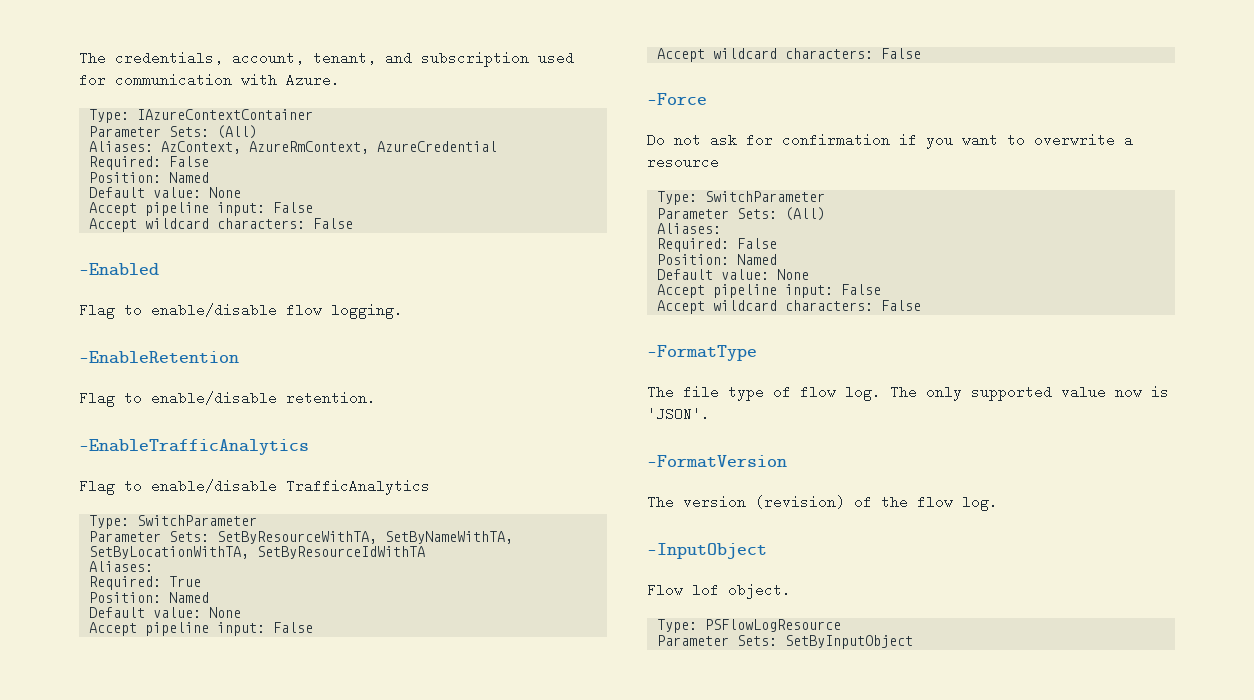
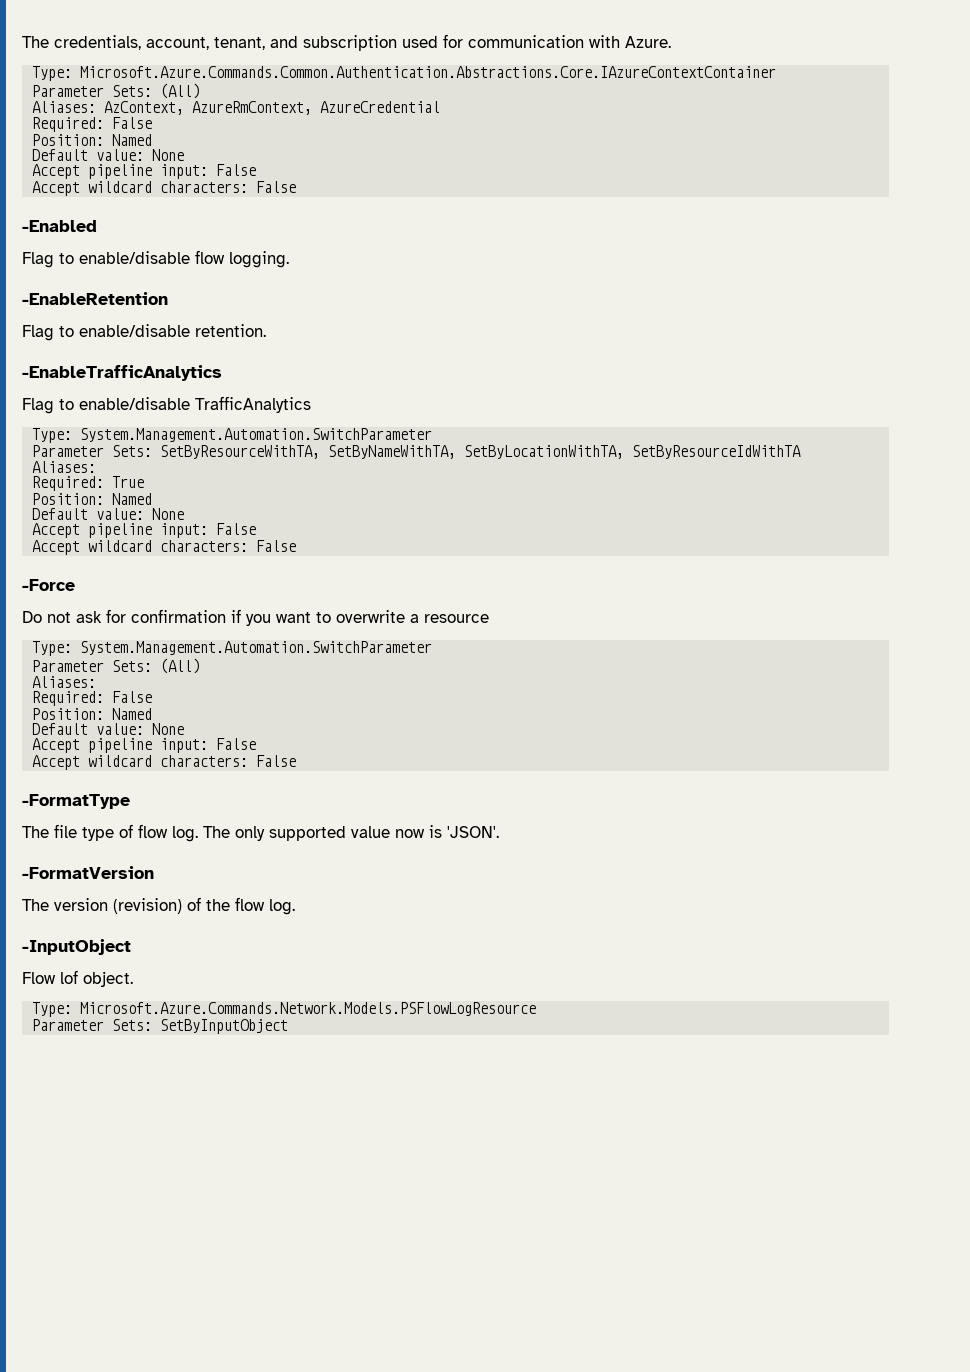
- Type: IAzureContextContainer
+ Type: Microsoft.Azure.Commands.Common.Authentication.Abstractions.Core.IAzureContextContainer
  Flag to enable/disable TrafficAnalytics
- Type: SwitchParameter
+ Type: System.Management.Automation.SwitchParameter
  Do not ask for confirmation if you want to overwrite a resource
- Type: SwitchParameter
+ Type: System.Management.Automation.SwitchParameter
- Type: PSFlowLogResource
+ Type: Microsoft.Azure.Commands.Network.Models.PSFlowLogResource

